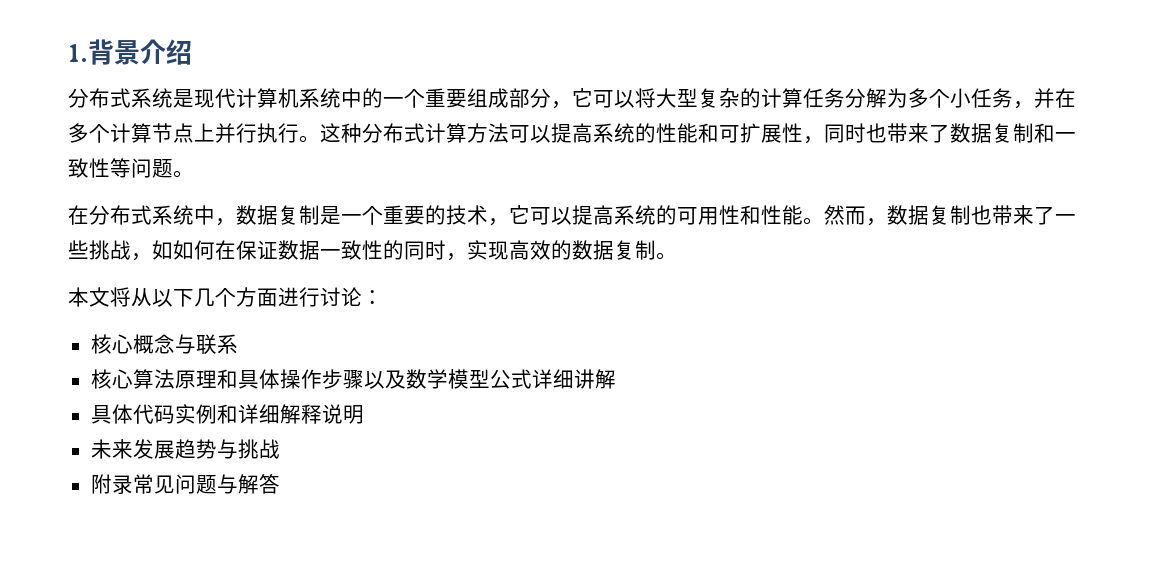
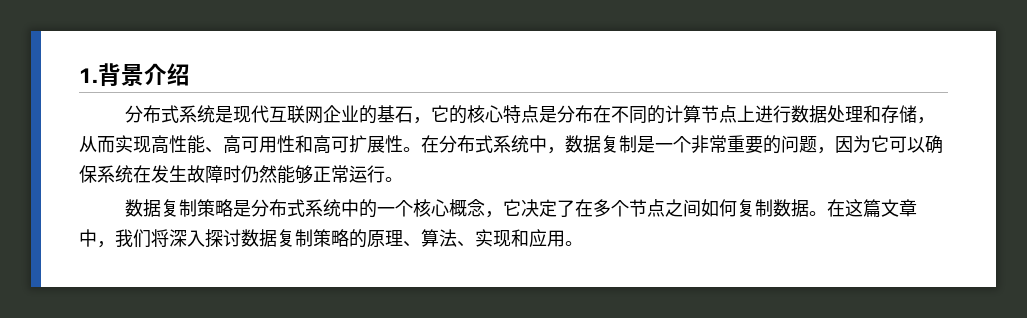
- 分布式系统是现代计算机系统中的一个重要组成部分，它可以将大型复杂的计算任务分解为多个小任务，并在多个计算节点上并行执行。这种分布式计算方法可以提高系统的性能和可扩展性，同时也带来了数据复制和一致性等问题。
- 在分布式系统中，数据复制是一个重要的技术，它可以提高系统的可用性和性能。然而，数据复制也带来了一些挑战，如如何在保证数据一致性的同时，实现高效的数据复制。
- 本文将从以下几个方面进行讨论：
- 核心概念与联系
- 核心算法原理和具体操作步骤以及数学模型公式详细讲解
- 具体代码实例和详细解释说明
- 未来发展趋势与挑战
- 附录常见问题与解答
+ 分布式系统是现代互联网企业的基石，它的核心特点是分布在不同的计算节点上进行数据处理和存储，从而实现高性能、高可用性和高可扩展性。在分布式系统中，数据复制是一个非常重要的问题，因为它可以确保系统在发生故障时仍然能够正常运行。
+ 数据复制策略是分布式系统中的一个核心概念，它决定了在多个节点之间如何复制数据。在这篇文章中，我们将深入探讨数据复制策略的原理、算法、实现和应用。

